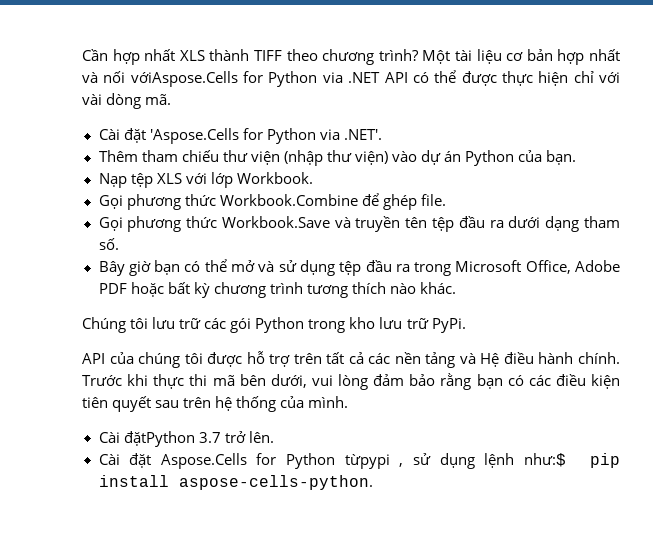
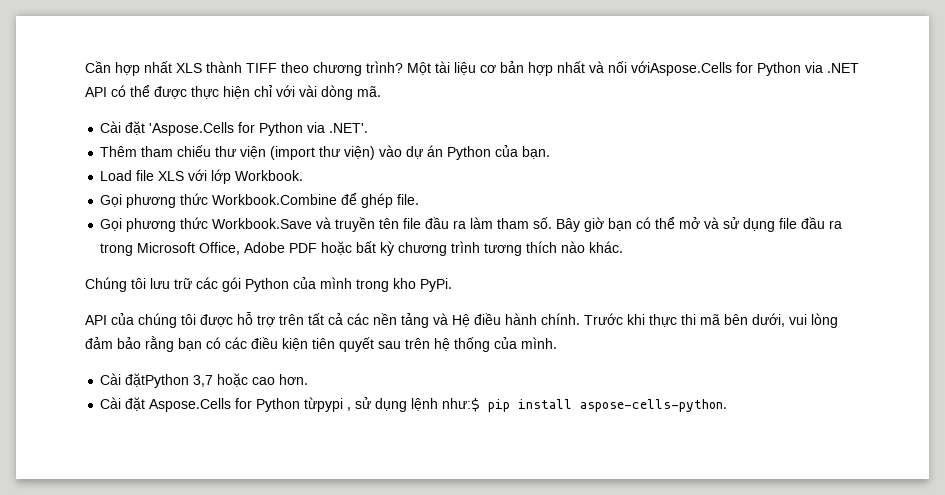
- Thêm tham chiếu thư viện (nhập thư viện) vào dự án Python của bạn.
+ Thêm tham chiếu thư viện (import thư viện) vào dự án Python của bạn.
- Nạp tệp XLS với lớp Workbook.
+ Load file XLS với lớp Workbook.
- Gọi phương thức Workbook.Save và truyền tên tệp đầu ra dưới dạng tham số.
- Bây giờ bạn có thể mở và sử dụng tệp đầu ra trong Microsoft Office, Adobe PDF hoặc bất kỳ chương trình tương thích nào khác.
+ Gọi phương thức Workbook.Save và truyền tên file đầu ra làm tham số. Bây giờ bạn có thể mở và sử dụng file đầu ra trong Microsoft Office, Adobe PDF hoặc bất kỳ chương trình tương thích nào khác.
- Chúng tôi lưu trữ các gói Python trong kho lưu trữ PyPi.
+ Chúng tôi lưu trữ các gói Python của mình trong kho PyPi.
- Cài đặtPython 3.7 trở lên.
+ Cài đặtPython 3,7 hoặc cao hơn.

